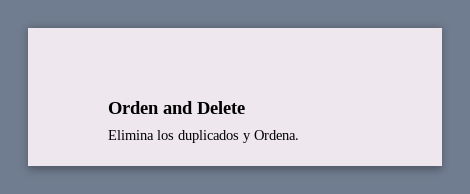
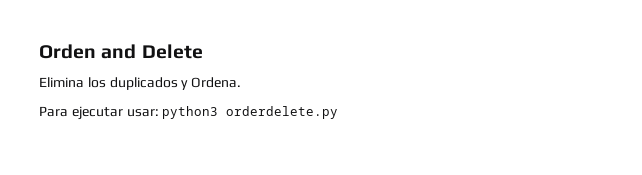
+ Para ejecutar usar: python3 orderdelete.py

